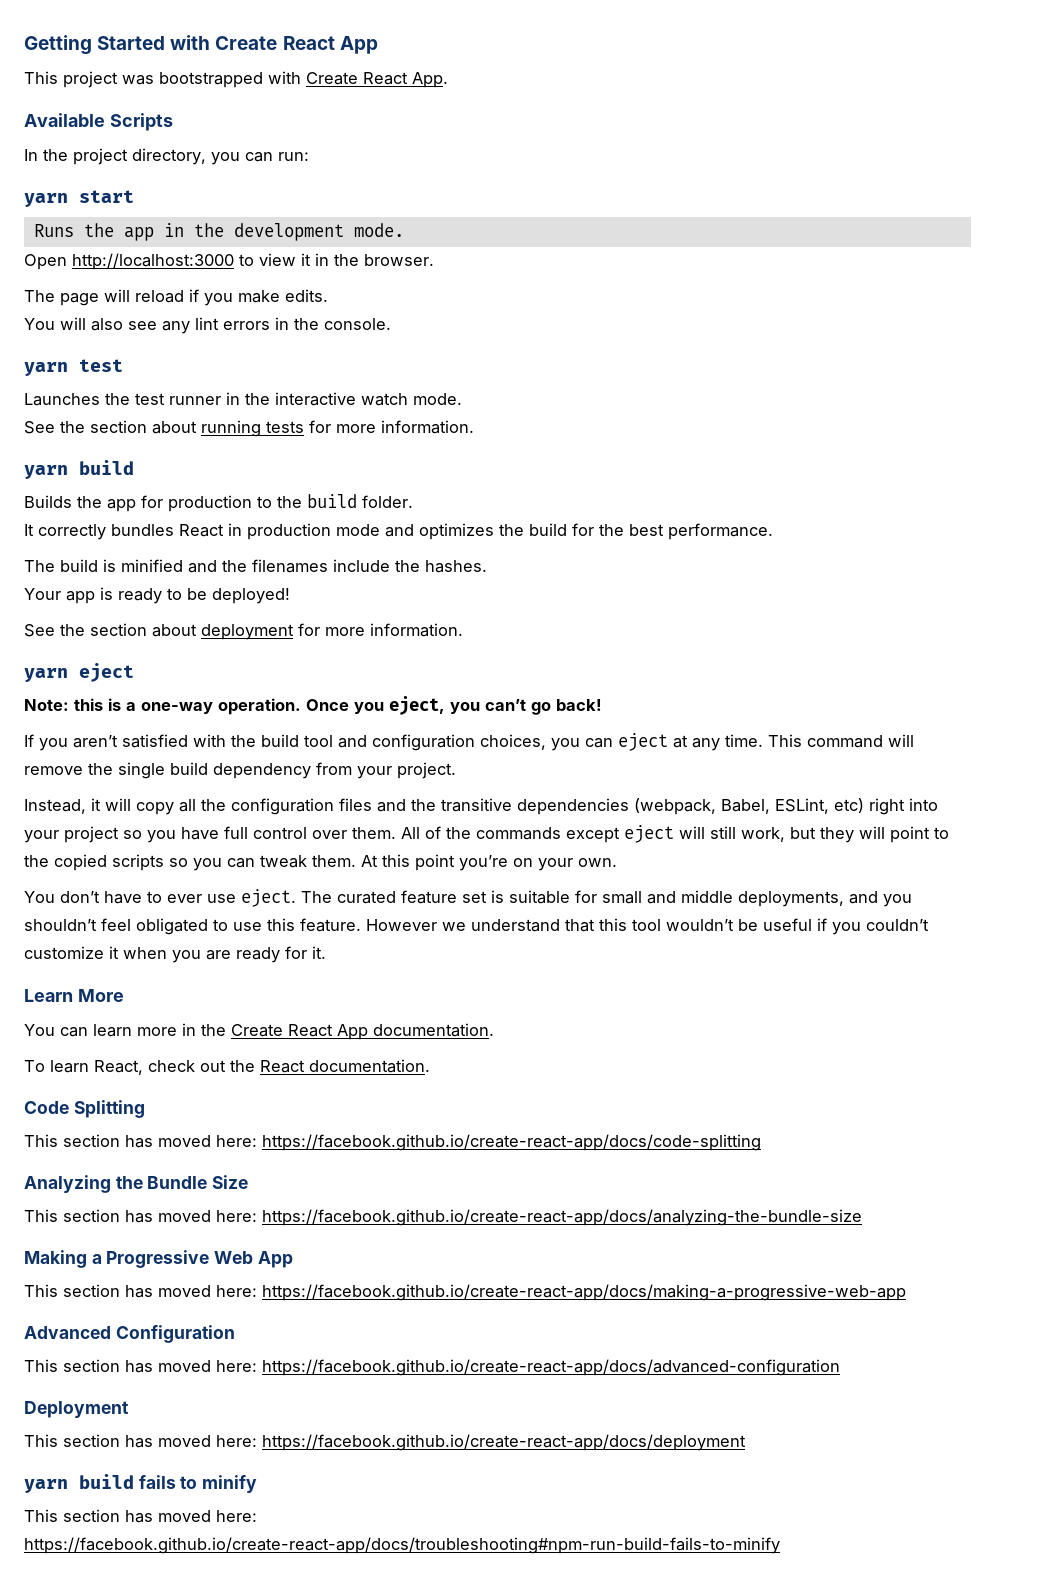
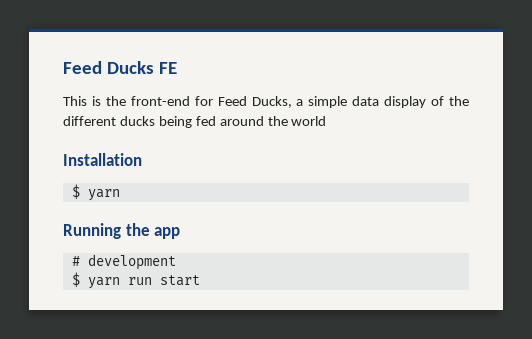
- Getting Started with Create React App
- This project was bootstrapped with Create React App.
- Available Scripts
- In the project directory, you can run:
- yarn start
- Runs the app in the development mode.
- Open http://localhost:3000 to view it in the browser.
- The page will reload if you make edits.
- You will also see any lint errors in the console.
- yarn test
- Launches the test runner in the interactive watch mode.
- See the section about running tests for more information.
- yarn build
- Builds the app for production to the build folder.
- It correctly bundles React in production mode and optimizes the build for the best performance.
- The build is minified and the filenames include the hashes.
- Your app is ready to be deployed!
- See the section about deployment for more information.
- yarn eject
- Note: this is a one-way operation. Once you eject, you can’t go back!
- If you aren’t satisfied with the build tool and configuration choices, you can eject at any time. This command will remove the single build dependency from your project.
- Instead, it will copy all the configuration files and the transitive dependencies (webpack, Babel, ESLint, etc) right into your project so you have full control over them. All of the commands except eject will still work, but they will point to the copied scripts so you can tweak them. At this point you’re on your own.
- You don’t have to ever use eject. The curated feature set is suitable for small and middle deployments, and you shouldn’t feel obligated to use this feature. However we understand that this tool wouldn’t be useful if you couldn’t customize it when you are ready for it.
- Learn More
- You can learn more in the Create React App documentation.
- To learn React, check out the React documentation.
- Code Splitting
- This section has moved here: https://facebook.github.io/create-react-app/docs/code-splitting
- Analyzing the Bundle Size
- This section has moved here: https://facebook.github.io/create-react-app/docs/analyzing-the-bundle-size
- Making a Progressive Web App
- This section has moved here: https://facebook.github.io/create-react-app/docs/making-a-progressive-web-app
- Advanced Configuration
- This section has moved here: https://facebook.github.io/create-react-app/docs/advanced-configuration
- Deployment
- This section has moved here: https://facebook.github.io/create-react-app/docs/deployment
- yarn build fails to minify
- This section has moved here: https://facebook.github.io/create-react-app/docs/troubleshooting#npm-run-build-fails-to-minify
+ Feed Ducks FE
+ This is the front-end for Feed Ducks, a simple data display of the different ducks being fed around the world
+ Installation
+ $ yarn
+ Running the app
+ # development
+ $ yarn run start

